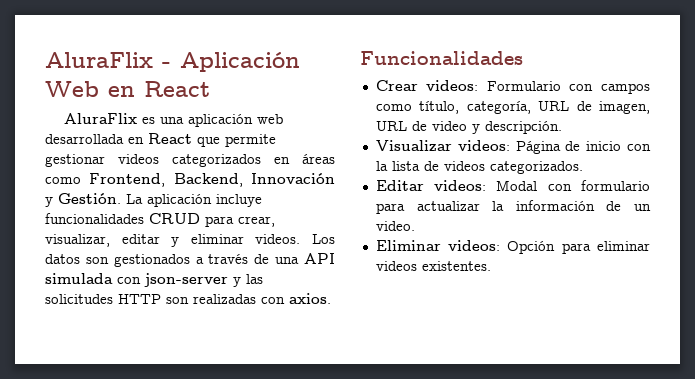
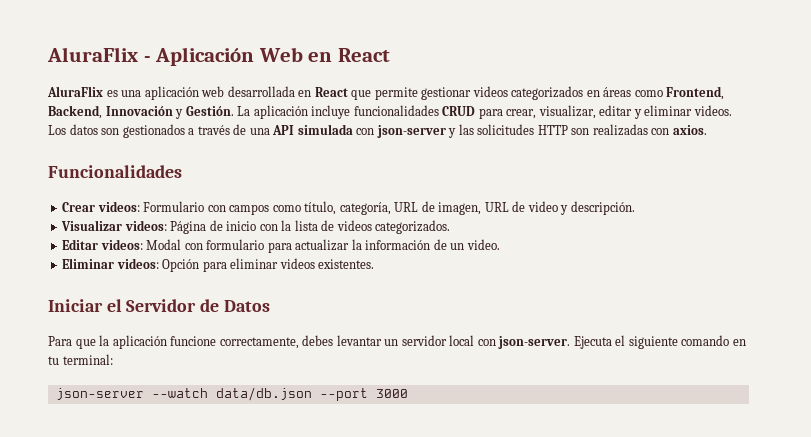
+ Iniciar el Servidor de Datos
+ Para que la aplicación funcione correctamente, debes levantar un servidor local con json-server. Ejecuta el siguiente comando en tu terminal:
+ json-server --watch data/db.json --port 3000

